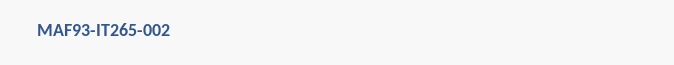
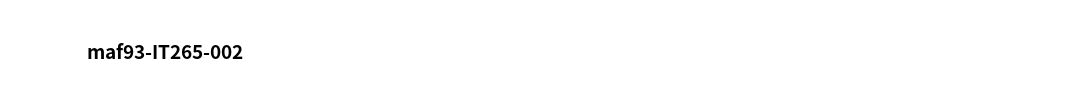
- MAF93-IT265-002
+ maf93-IT265-002

